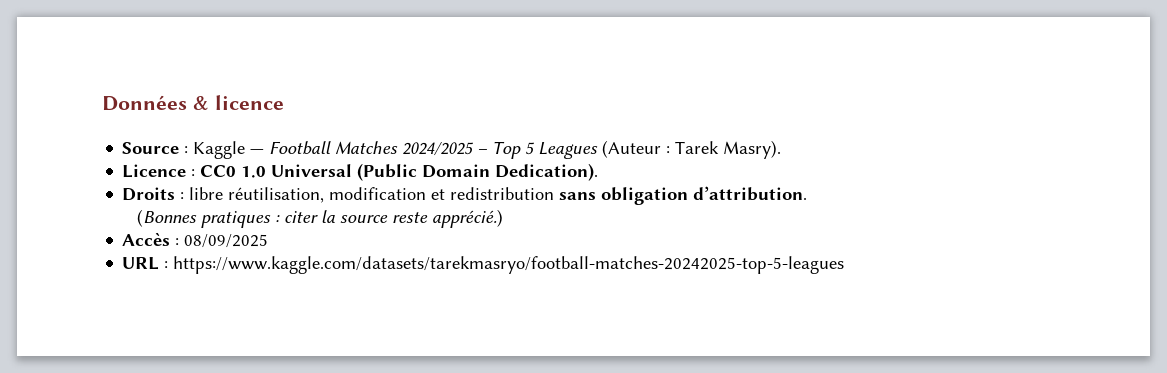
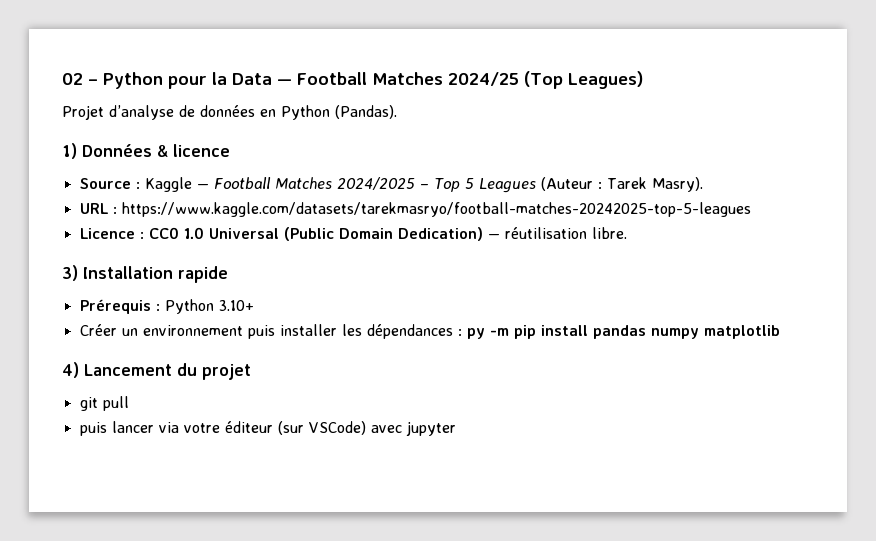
- Données & licence
+ 02 – Python pour la Data — Football Matches 2024/25 (Top Leagues)
+ Projet d’analyse de données en Python (Pandas).
+ 1) Données & licence
+ URL : https://www.kaggle.com/datasets/tarekmasryo/football-matches-20242025-top-5-leagues
- Licence : CC0 1.0 Universal (Public Domain Dedication).
- Droits : libre réutilisation, modification et redistribution sans obligation d’attribution.
- (Bonnes pratiques : citer la source reste apprécié.)
- Accès : 08/09/2025
- URL : https://www.kaggle.com/datasets/tarekmasryo/football-matches-20242025-top-5-leagues
+ Licence : CC0 1.0 Universal (Public Domain Dedication) — réutilisation libre.
+ 3) Installation rapide
+ Prérequis : Python 3.10+
+ Créer un environnement puis installer les dépendances : py -m pip install pandas numpy matplotlib
+ 4) Lancement du projet
+ git pull
+ puis lancer via votre éditeur (sur VSCode) avec jupyter

